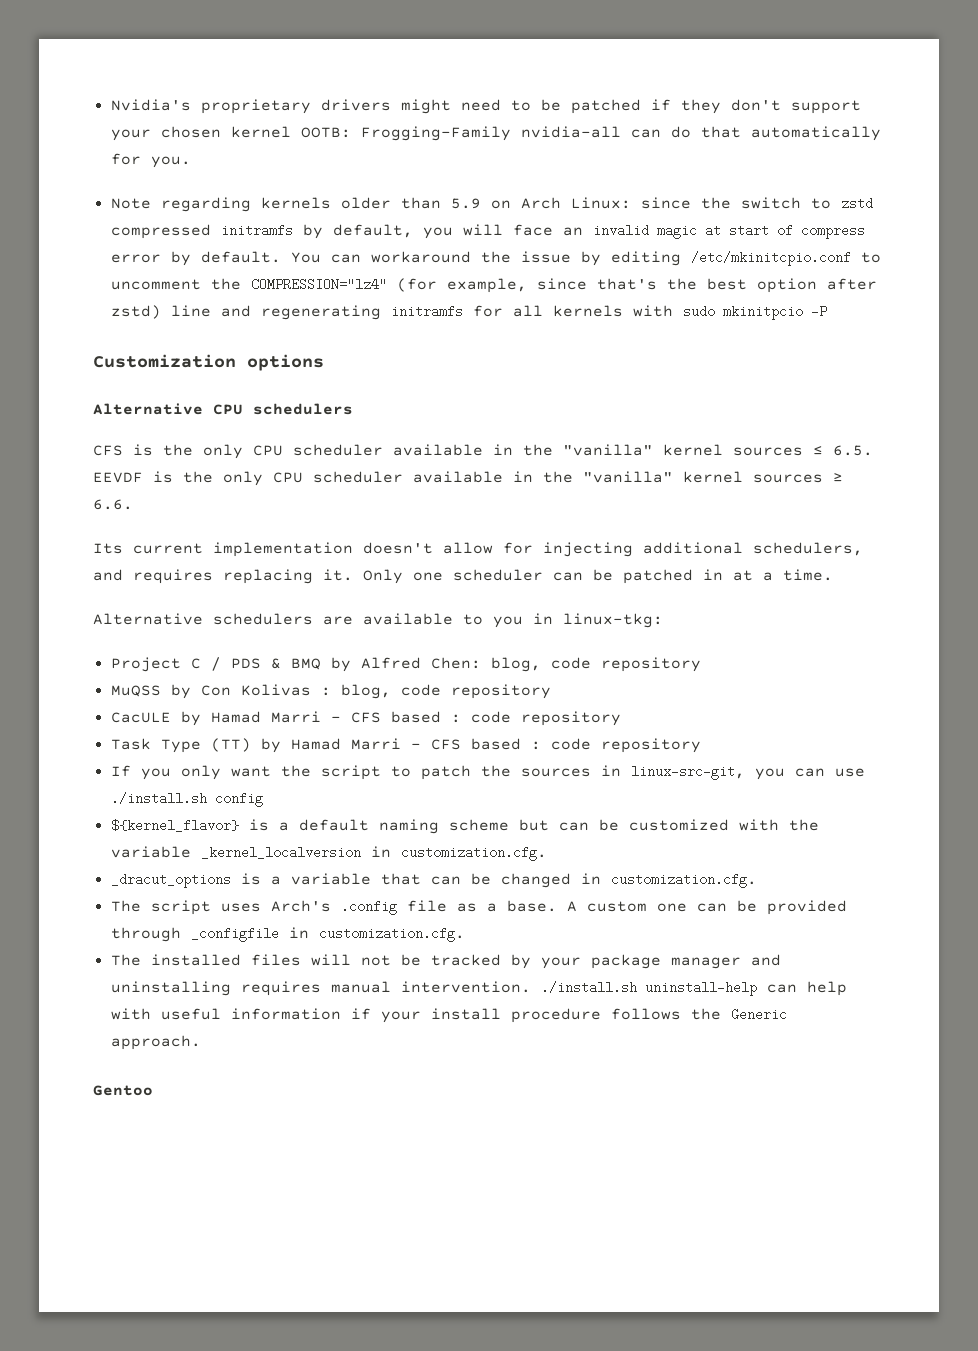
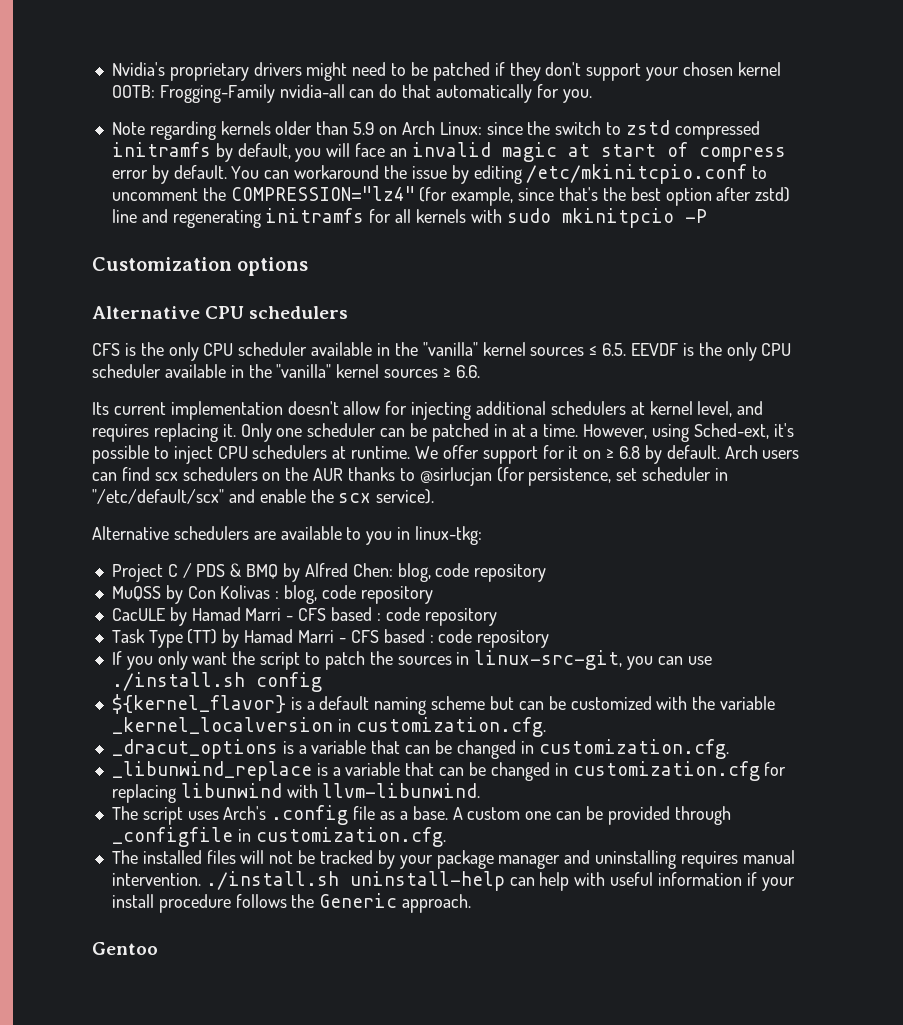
- Its current implementation doesn't allow for injecting additional schedulers, and requires replacing it.
+ Its current implementation doesn't allow for injecting additional schedulers at kernel level, and requires replacing it.
+ However, using Sched-ext, it's possible to inject CPU schedulers at runtime. We offer support for it on ≥ 6.8 by default. Arch users can find scx schedulers on the AUR thanks to @sirlucjan (for persistence, set scheduler in "/etc/default/scx" and enable the scx service).
+ _libunwind_replace is a variable that can be changed in customization.cfg for replacing libunwind with llvm-libunwind.

